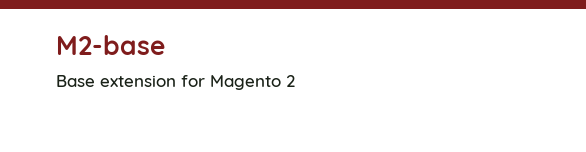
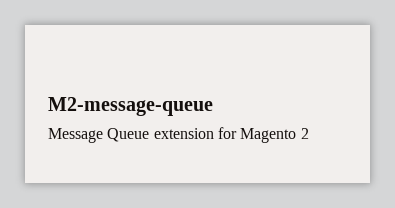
- M2-base
- Base extension for Magento 2
+ M2-message-queue
+ Message Queue extension for Magento 2

